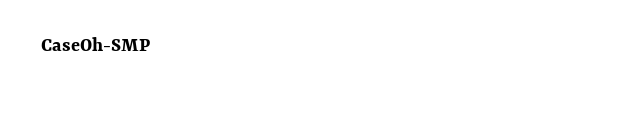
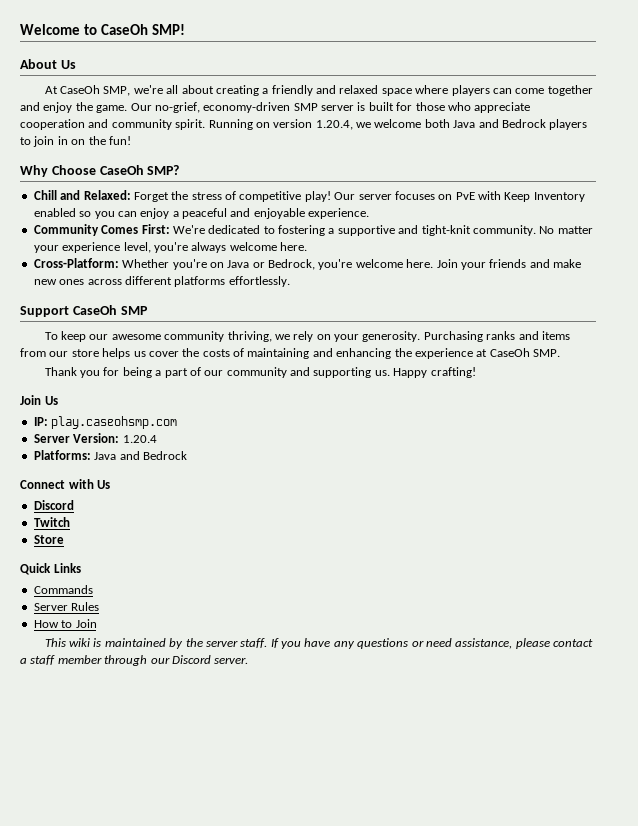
- CaseOh-SMP
+ Welcome to CaseOh SMP!
+ About Us
+ At CaseOh SMP, we're all about creating a friendly and relaxed space where players can come together and enjoy the game. Our no-grief, economy-driven SMP server is built for those who appreciate cooperation and community spirit. Running on version 1.20.4, we welcome both Java and Bedrock players to join in on the fun!
+ Why Choose CaseOh SMP?
+ Chill and Relaxed: Forget the stress of competitive play! Our server focuses on PvE with Keep Inventory enabled so you can enjoy a peaceful and enjoyable experience.
+ Community Comes First: We're dedicated to fostering a supportive and tight-knit community. No matter your experience level, you're always welcome here.
+ Cross-Platform: Whether you're on Java or Bedrock, you're welcome here. Join your friends and make new ones across different platforms effortlessly.
+ Support CaseOh SMP
+ To keep our awesome community thriving, we rely on your generosity. Purchasing ranks and items from our store helps us cover the costs of maintaining and enhancing the experience at CaseOh SMP.
+ Thank you for being a part of our community and supporting us. Happy crafting!
+ Join Us
+ IP: play.caseohsmp.com
+ Server Version: 1.20.4
+ Platforms: Java and Bedrock
+ Connect with Us
+ Discord
+ Twitch
+ Store
+ Quick Links
+ Commands
+ Server Rules
+ How to Join
+ This wiki is maintained by the server staff. If you have any questions or need assistance, please contact a staff member through our Discord server.

